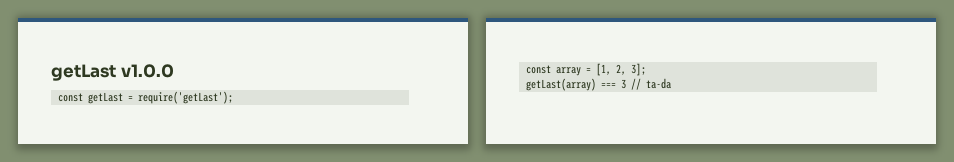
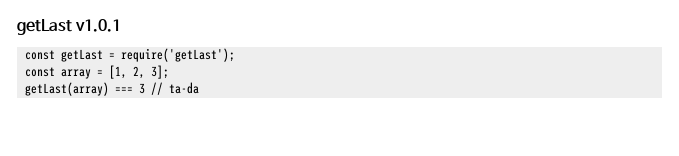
- getLast v1.0.0
+ getLast v1.0.1

